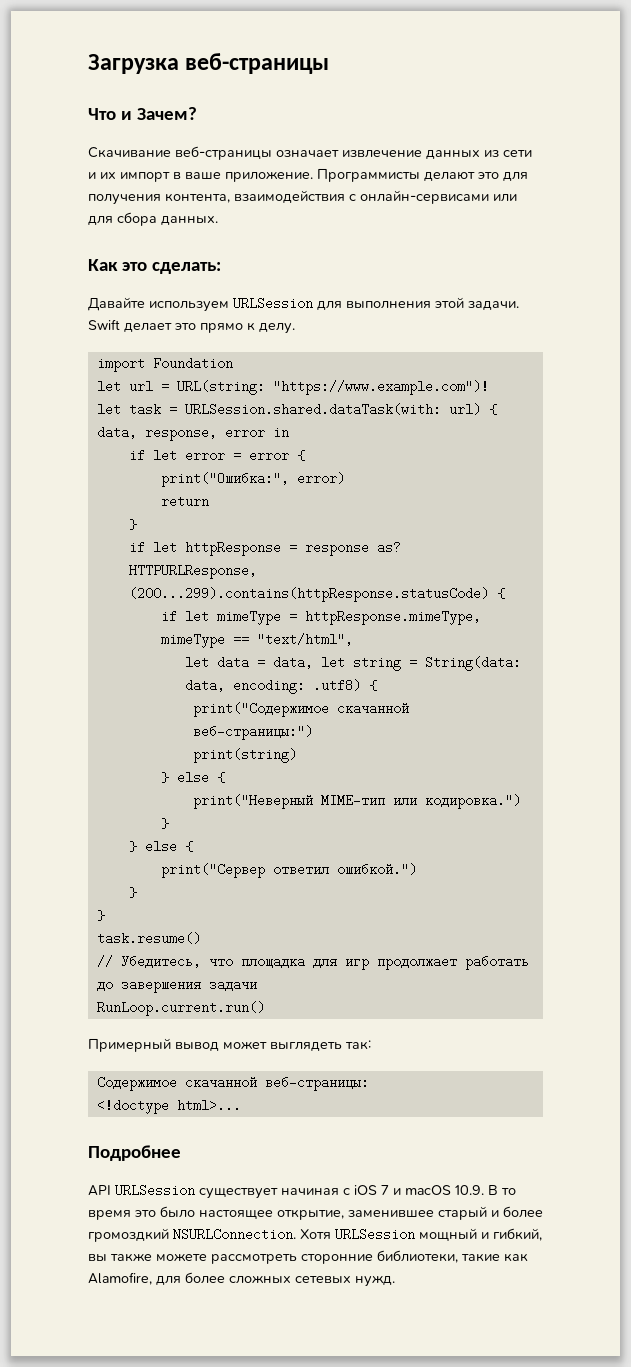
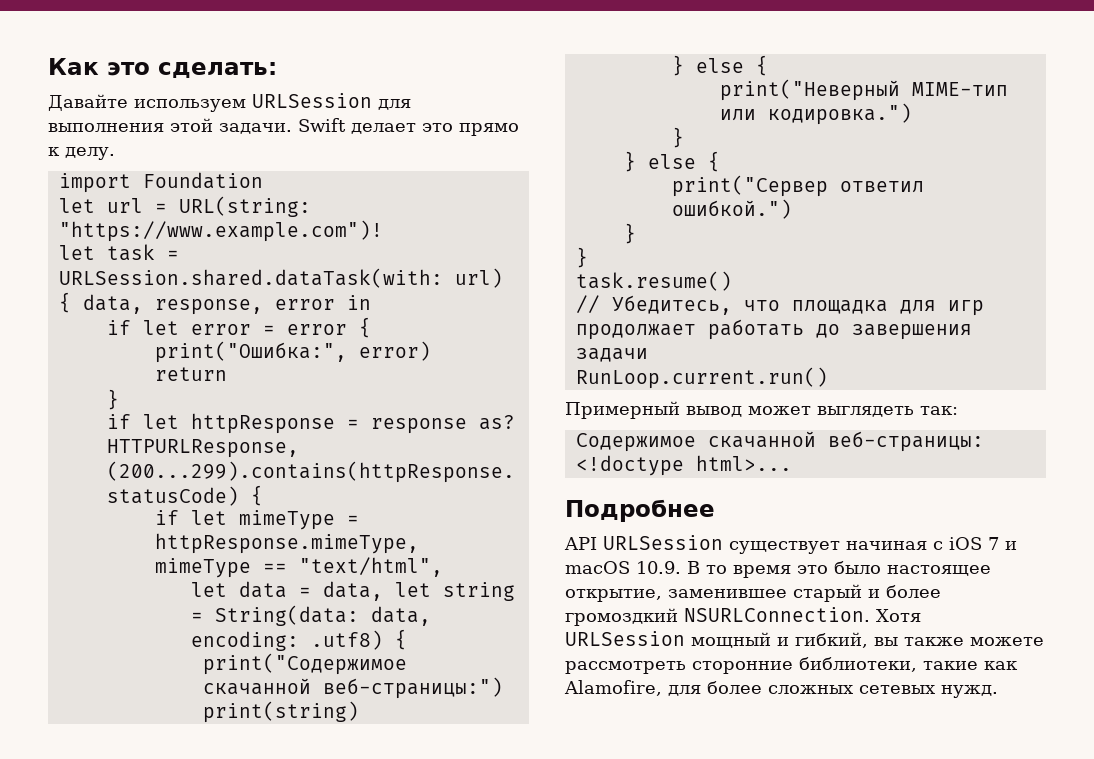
- Загрузка веб-страницы
- Что и Зачем?
- Скачивание веб-страницы означает извлечение данных из сети и их импорт в ваше приложение. Программисты делают это для получения контента, взаимодействия с онлайн-сервисами или для сбора данных.

